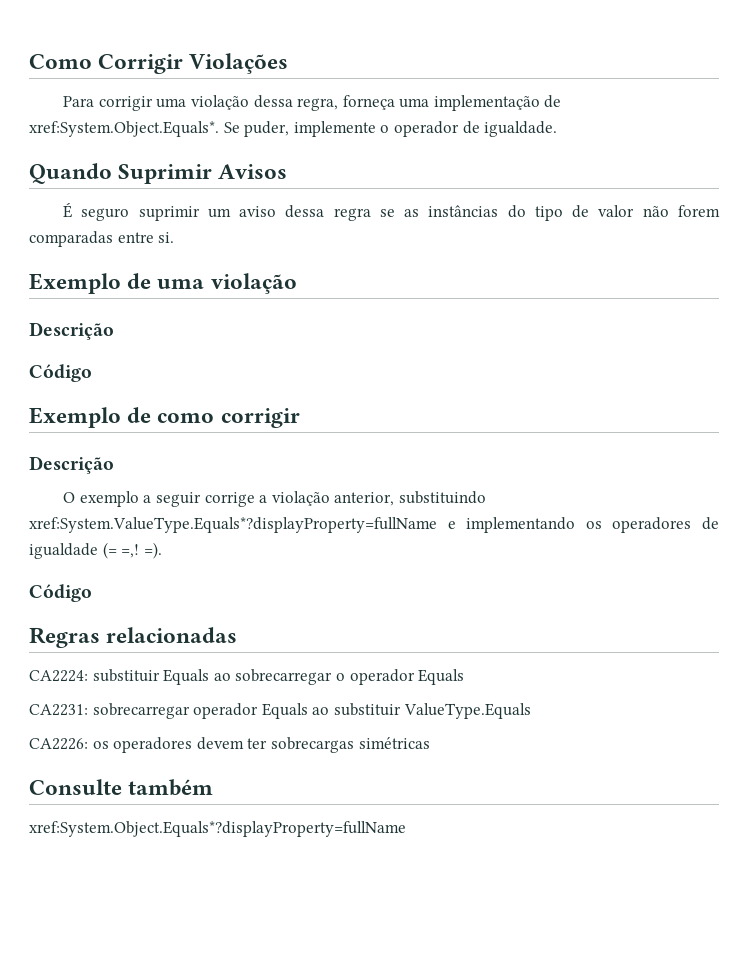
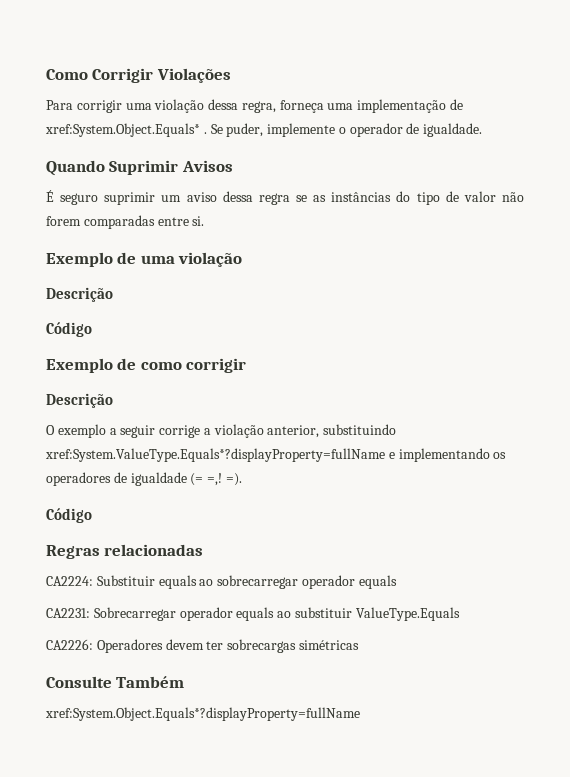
- Para corrigir uma violação dessa regra, forneça uma implementação de xref:System.Object.Equals*. Se puder, implemente o operador de igualdade.
+ Para corrigir uma violação dessa regra, forneça uma implementação de xref:System.Object.Equals* . Se puder, implemente o operador de igualdade.
- CA2224: substituir Equals ao sobrecarregar o operador Equals
- CA2231: sobrecarregar operador Equals ao substituir ValueType.Equals
+ CA2224: Substituir equals ao sobrecarregar operador equals
+ CA2231: Sobrecarregar operador equals ao substituir ValueType.Equals
- CA2226: os operadores devem ter sobrecargas simétricas
+ CA2226: Operadores devem ter sobrecargas simétricas
- Consulte também
+ Consulte Também

